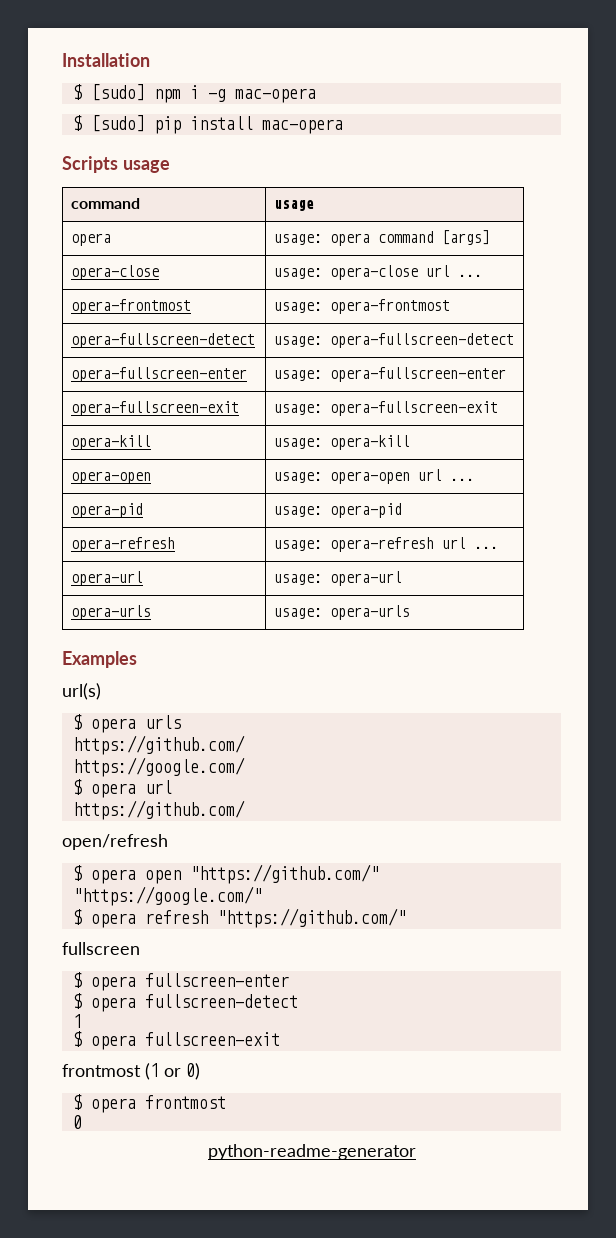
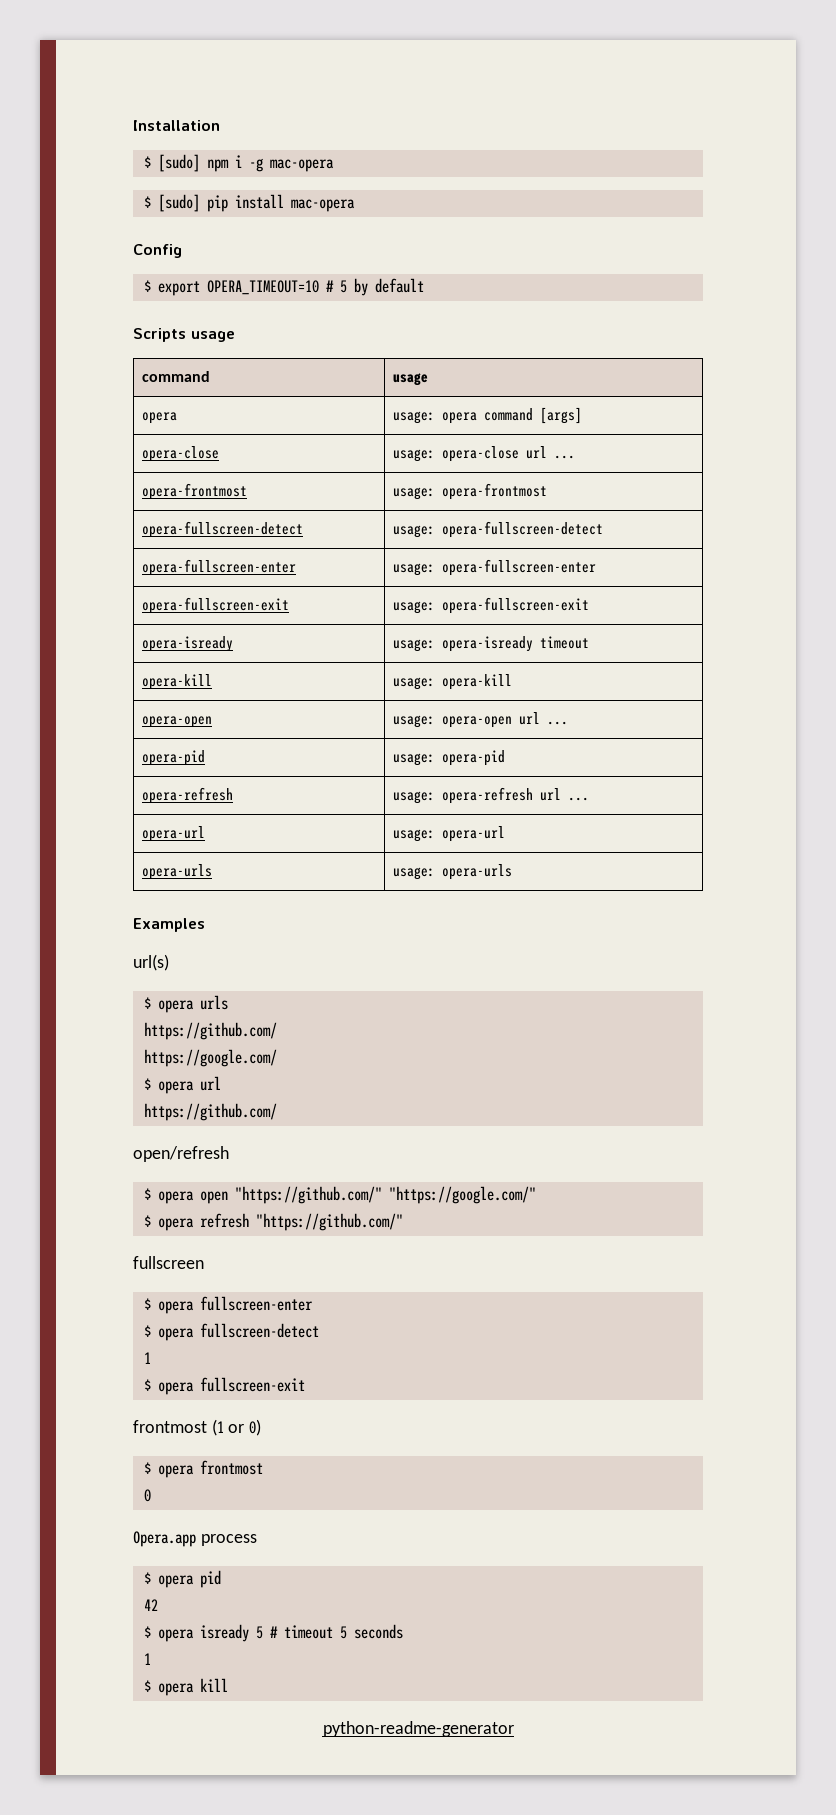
+ Config
+ $ export OPERA_TIMEOUT=10 # 5 by default
+ opera-isready | usage: opera-isready timeout
+ Opera.app process
+ $ opera pid
+ 42
+ $ opera isready 5 # timeout 5 seconds
+ 1
+ $ opera kill

